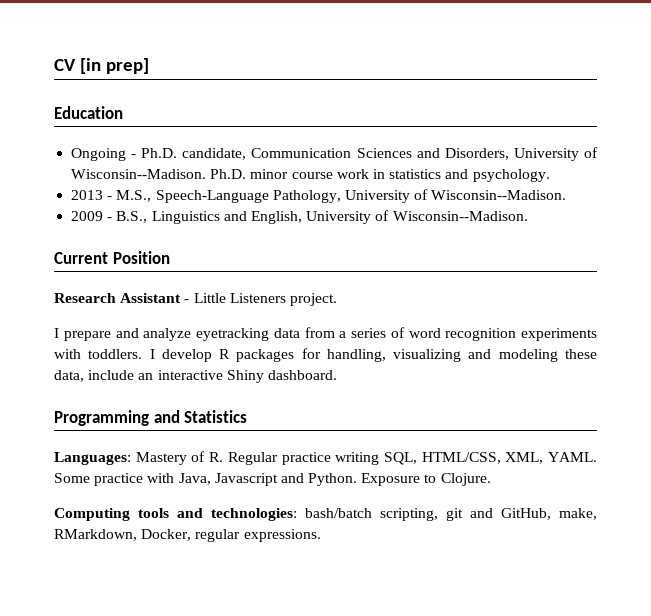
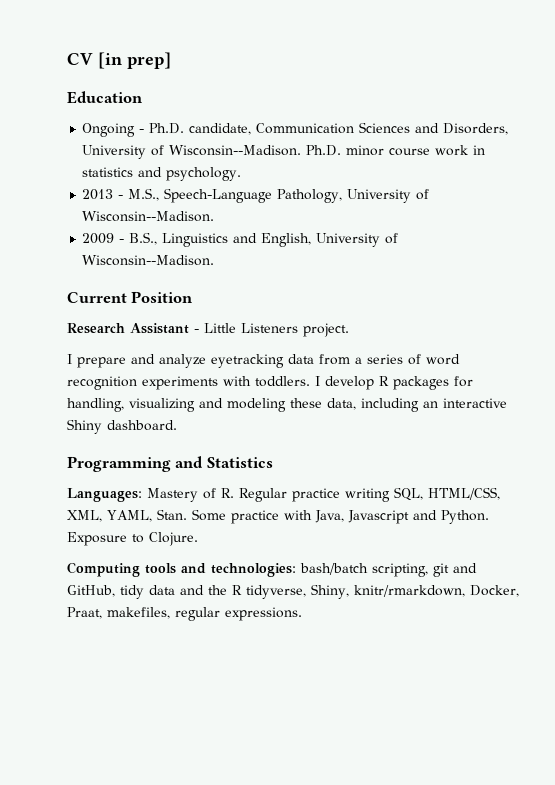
- I develop R packages for handling, visualizing and modeling these data, include an interactive Shiny dashboard.
+ I develop R packages for handling, visualizing and modeling these data, including an interactive Shiny dashboard.
- Languages: Mastery of R. Regular practice writing SQL, HTML/CSS, XML, YAML.
+ Languages: Mastery of R. Regular practice writing SQL, HTML/CSS, XML, YAML, Stan.
- Computing tools and technologies: bash/batch scripting, git and GitHub, make, RMarkdown, Docker, regular expressions.
+ Computing tools and technologies: bash/batch scripting, git and GitHub, tidy data and the R tidyverse, Shiny, knitr/rmarkdown, Docker, Praat, makefiles, regular expressions.

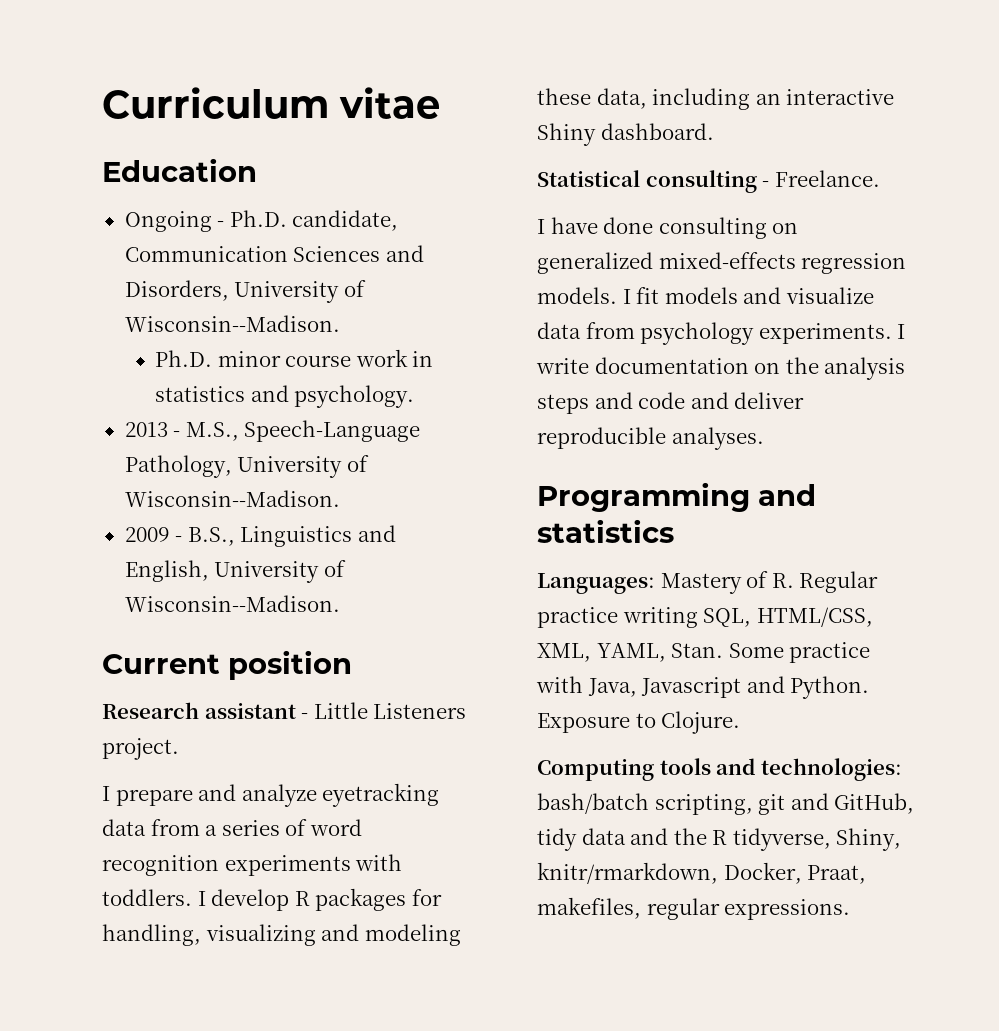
- CV [in prep]
+ Curriculum vitae
- Ongoing - Ph.D. candidate, Communication Sciences and Disorders, University of Wisconsin--Madison. Ph.D. minor course work in statistics and psychology.
+ Ongoing - Ph.D. candidate, Communication Sciences and Disorders, University of Wisconsin--Madison.
+ Ph.D. minor course work in statistics and psychology.
- Current Position
+ Current position
- Research Assistant - Little Listeners project.
+ Research assistant - Little Listeners project.
+ Statistical consulting - Freelance.
+ I have done consulting on generalized mixed-effects regression models. I fit models and visualize data from psychology experiments. I write documentation on the analysis steps and code and deliver reproducible analyses.
- Programming and Statistics
+ Programming and statistics

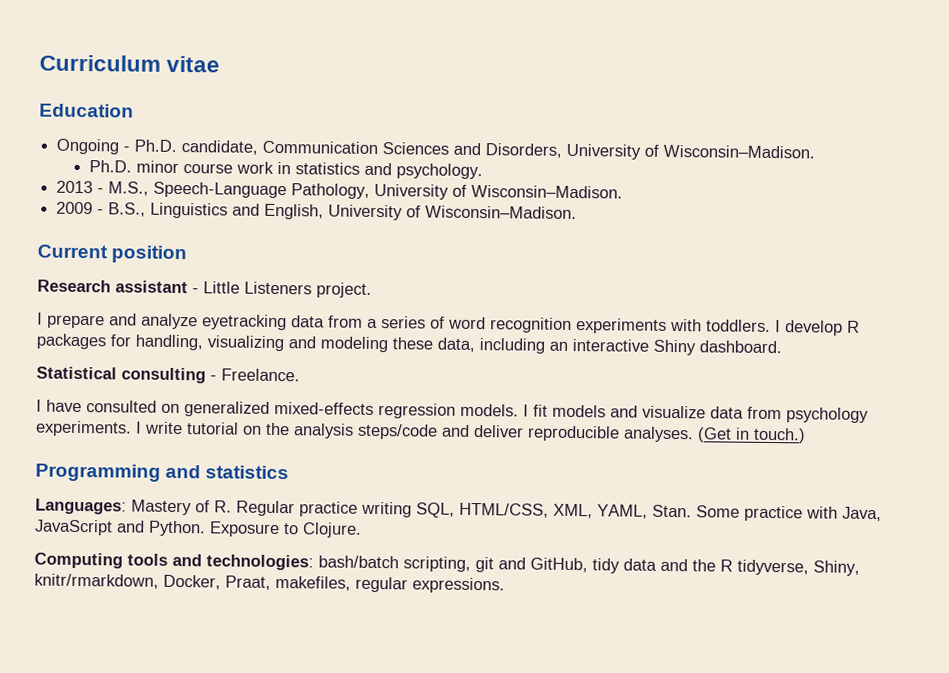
- Ongoing - Ph.D. candidate, Communication Sciences and Disorders, University of Wisconsin--Madison.
+ Ongoing - Ph.D. candidate, Communication Sciences and Disorders, University of Wisconsin–Madison.
- 2013 - M.S., Speech-Language Pathology, University of Wisconsin--Madison.
+ 2013 - M.S., Speech-Language Pathology, University of Wisconsin–Madison.
- 2009 - B.S., Linguistics and English, University of Wisconsin--Madison.
+ 2009 - B.S., Linguistics and English, University of Wisconsin–Madison.
- I have done consulting on generalized mixed-effects regression models.
+ I have consulted on generalized mixed-effects regression models.
- I write documentation on the analysis steps and code and deliver reproducible analyses.
+ I write tutorial on the analysis steps/code and deliver reproducible analyses. (Get in touch.)
- Some practice with Java, Javascript and Python.
+ Some practice with Java, JavaScript and Python.

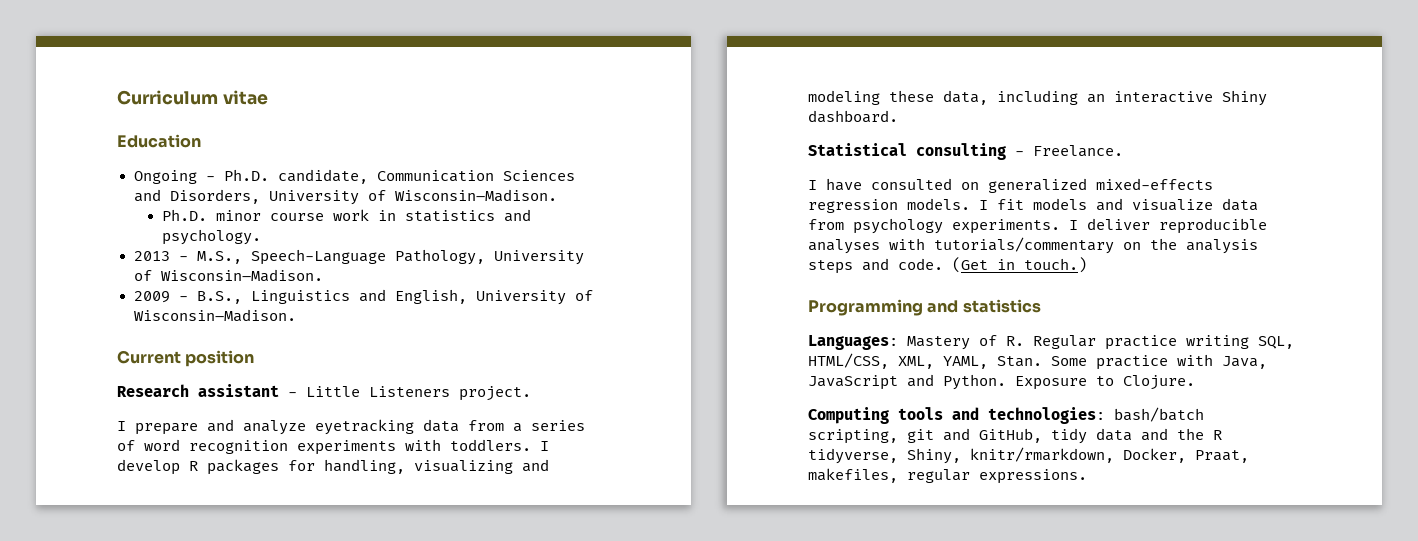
- I write tutorial on the analysis steps/code and deliver reproducible analyses.
+ I deliver reproducible analyses with tutorials/commentary on the analysis steps and code.

